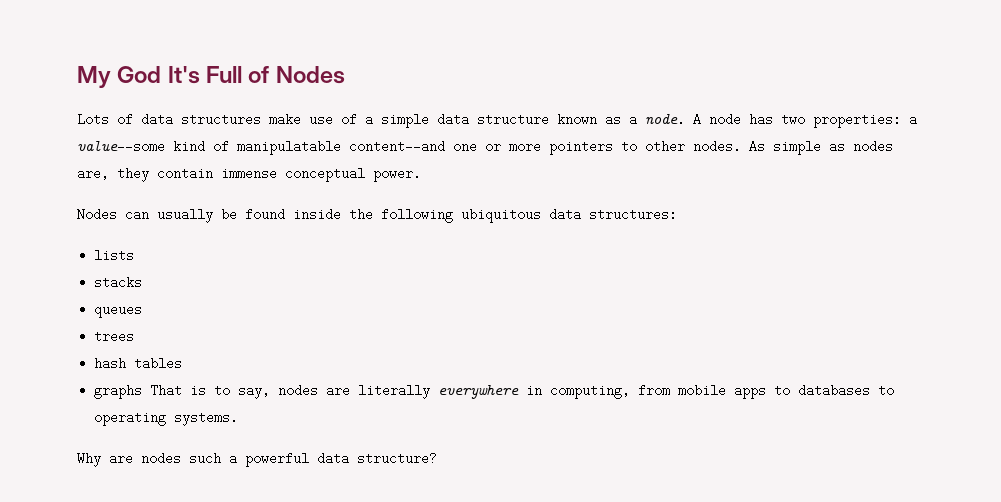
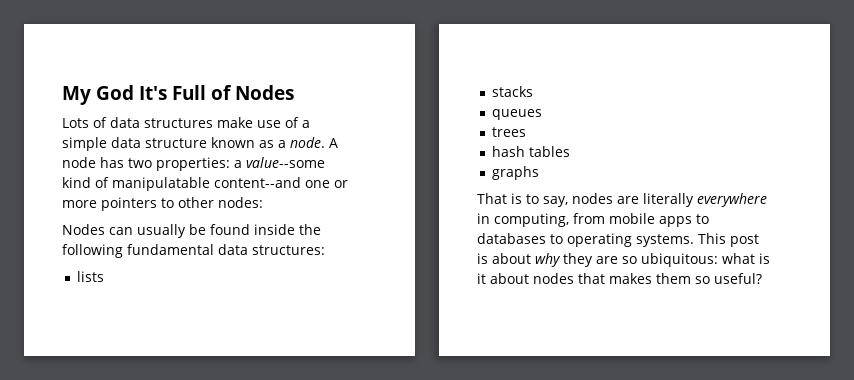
- A node has two properties: a value--some kind of manipulatable content--and one or more pointers to other nodes. As simple as nodes are, they contain immense conceptual power.
+ A node has two properties: a value--some kind of manipulatable content--and one or more pointers to other nodes:
- Nodes can usually be found inside the following ubiquitous data structures:
+ Nodes can usually be found inside the following fundamental data structures:
- graphs That is to say, nodes are literally everywhere in computing, from mobile apps to databases to operating systems.
- Why are nodes such a powerful data structure?
+ graphs
+ That is to say, nodes are literally everywhere in computing, from mobile apps to databases to operating systems. This post is about why they are so ubiquitous: what is it about nodes that makes them so useful?

